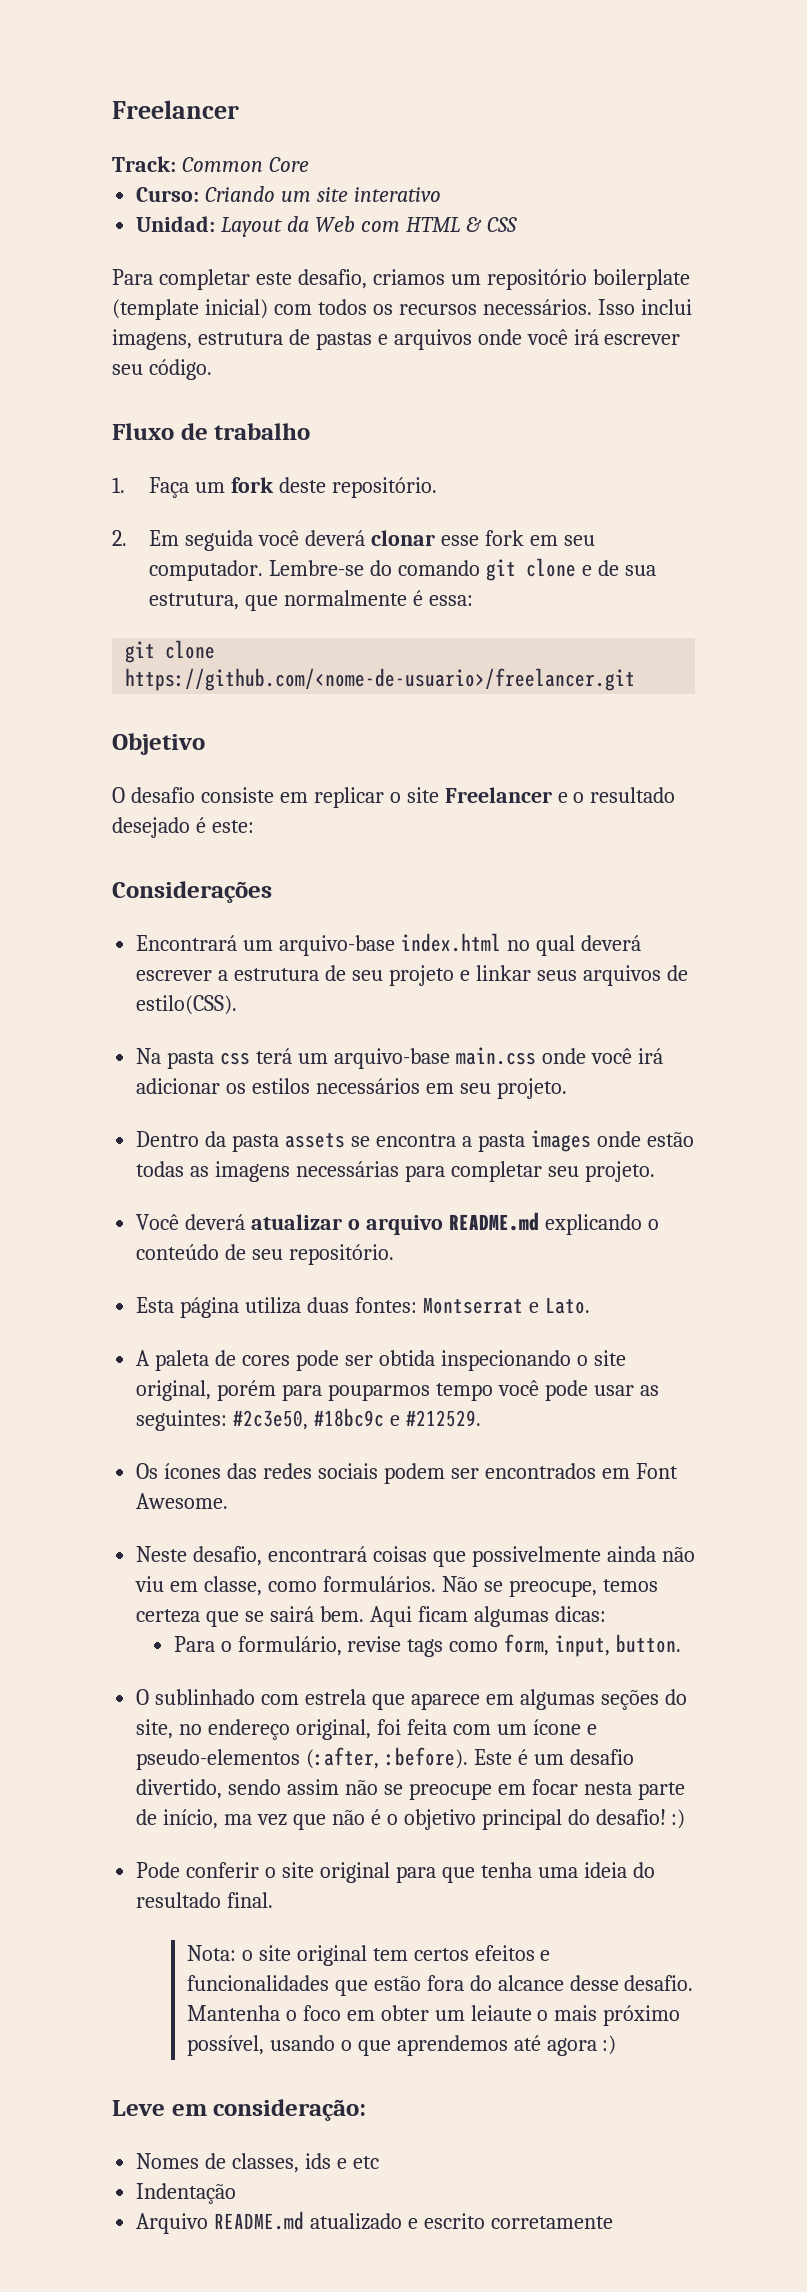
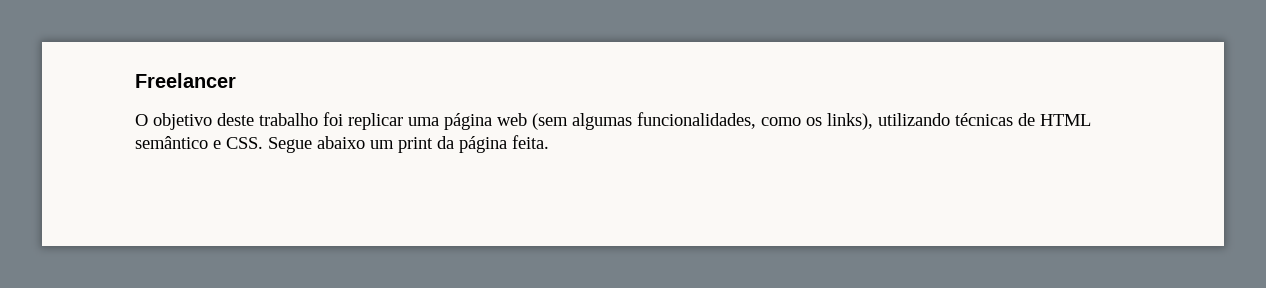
- Track: Common Core
- Curso: Criando um site interativo
- Unidad: Layout da Web com HTML & CSS
- Para completar este desafio, criamos um repositório boilerplate (template inicial) com todos os recursos necessários. Isso inclui imagens, estrutura de pastas e arquivos onde você irá escrever seu código.
- Fluxo de trabalho
- 1. Faça um fork deste repositório.
- 2. Em seguida você deverá clonar esse fork em seu computador. Lembre-se do comando git clone e de sua estrutura, que normalmente é essa:
- git clone https://github.com/<nome-de-usuario>/freelancer.git
- Objetivo
- O desafio consiste em replicar o site Freelancer e o resultado desejado é este:
- Considerações
- Encontrará um arquivo-base index.html no qual deverá escrever a estrutura de seu projeto e linkar seus arquivos de estilo(CSS).
- Na pasta css terá um arquivo-base main.css onde você irá adicionar os estilos necessários em seu projeto.
- Dentro da pasta assets se encontra a pasta images onde estão todas as imagens necessárias para completar seu projeto.
- Você deverá atualizar o arquivo README.md explicando o conteúdo de seu repositório.
- Esta página utiliza duas fontes: Montserrat e Lato.
- A paleta de cores pode ser obtida inspecionando o site original, porém para pouparmos tempo você pode usar as seguintes: #2c3e50, #18bc9c e #212529.
- Os ícones das redes sociais podem ser encontrados em Font Awesome.
- Neste desafio, encontrará coisas que possivelmente ainda não viu em classe, como formulários. Não se preocupe, temos certeza que se sairá bem. Aqui ficam algumas dicas:
- Para o formulário, revise tags como form, input, button.
- O sublinhado com estrela que aparece em algumas seções do site, no endereço original, foi feita com um ícone e pseudo-elementos (:after, :before). Este é um desafio divertido, sendo assim não se preocupe em focar nesta parte de início, ma vez que não é o objetivo principal do desafio! :)
- Pode conferir o site original para que tenha uma ideia do resultado final.
- Nota: o site original tem certos efeitos e funcionalidades que estão fora do alcance desse desafio. Mantenha o foco em obter um leiaute o mais próximo possível, usando o que aprendemos até agora :)
- Leve em consideração:
- Nomes de classes, ids e etc
- Indentação
- Arquivo README.md atualizado e escrito corretamente
+ O objetivo deste trabalho foi replicar uma página web (sem algumas funcionalidades, como os links), utilizando técnicas de HTML semântico e CSS. Segue abaixo um print da página feita.

